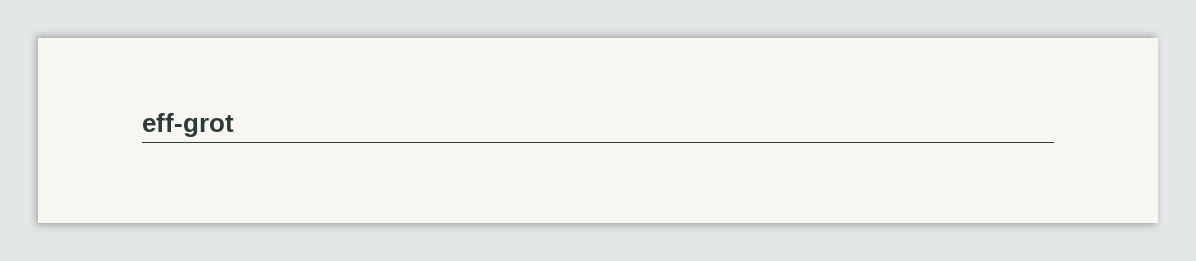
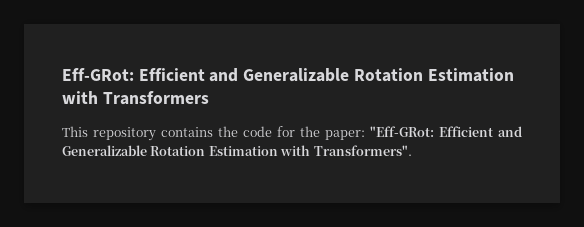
- eff-grot
+ Eff-GRot: Efficient and Generalizable Rotation Estimation with Transformers
+ This repository contains the code for the paper: "Eff-GRot: Efficient and Generalizable Rotation Estimation with Transformers".

